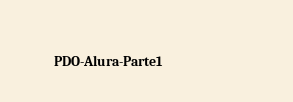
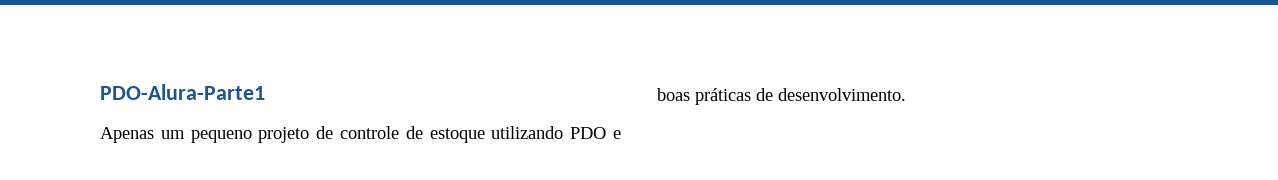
+ Apenas um pequeno projeto de controle de estoque utilizando PDO e boas práticas de desenvolvimento.

